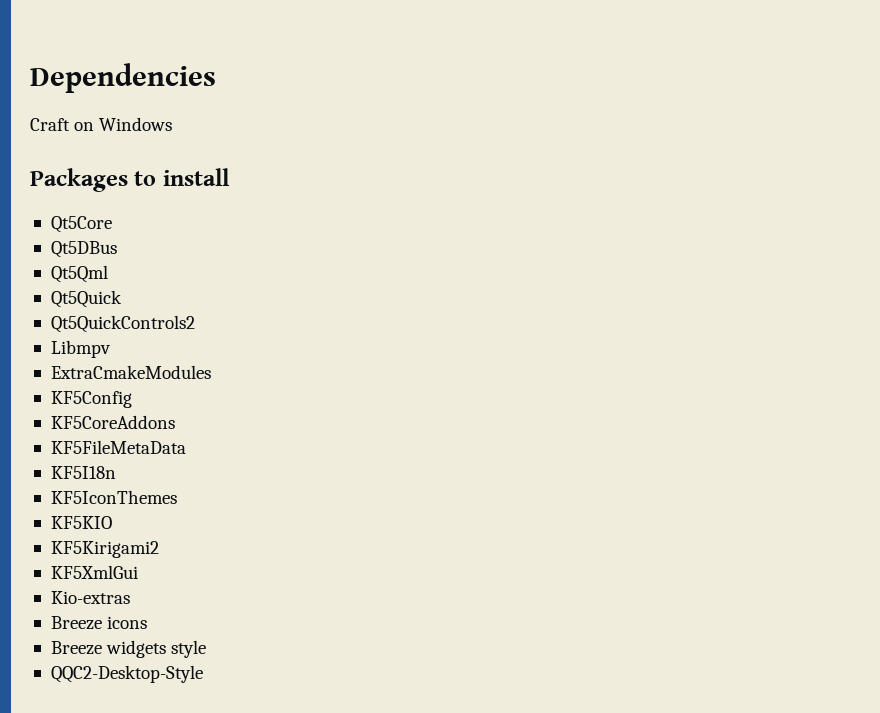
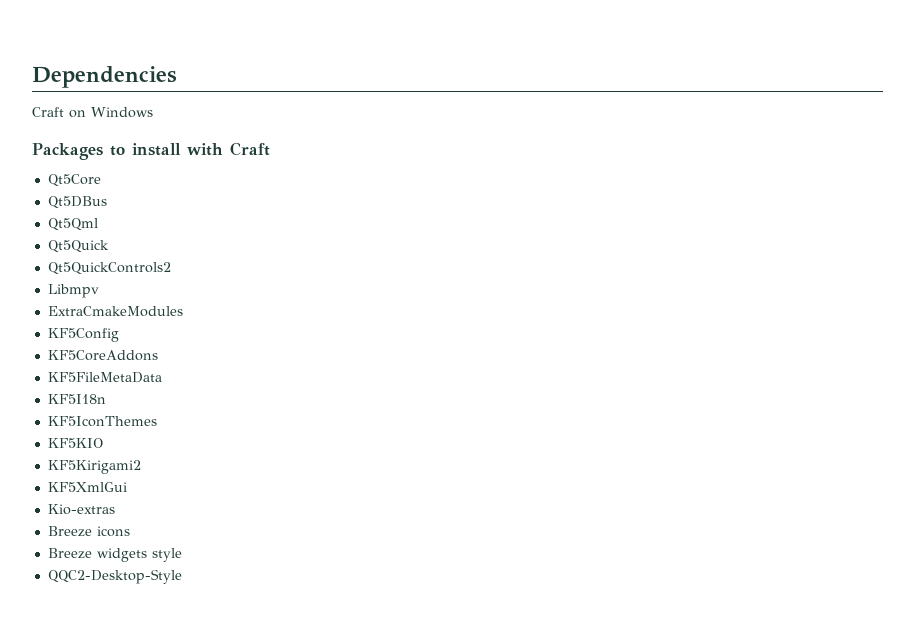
- Packages to install
+ Packages to install with Craft

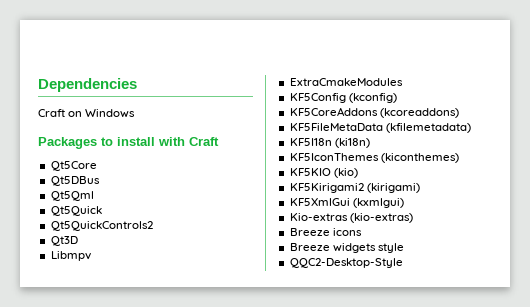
+ Qt3D
- KF5Config
+ KF5Config (kconfig)
- KF5CoreAddons
+ KF5CoreAddons (kcoreaddons)
- KF5FileMetaData
+ KF5FileMetaData (kfilemetadata)
- KF5I18n
+ KF5I18n (ki18n)
- KF5IconThemes
+ KF5IconThemes (kiconthemes)
- KF5KIO
+ KF5KIO (kio)
- KF5Kirigami2
+ KF5Kirigami2 (kirigami)
- KF5XmlGui
+ KF5XmlGui (kxmlgui)
- Kio-extras
+ Kio-extras (kio-extras)

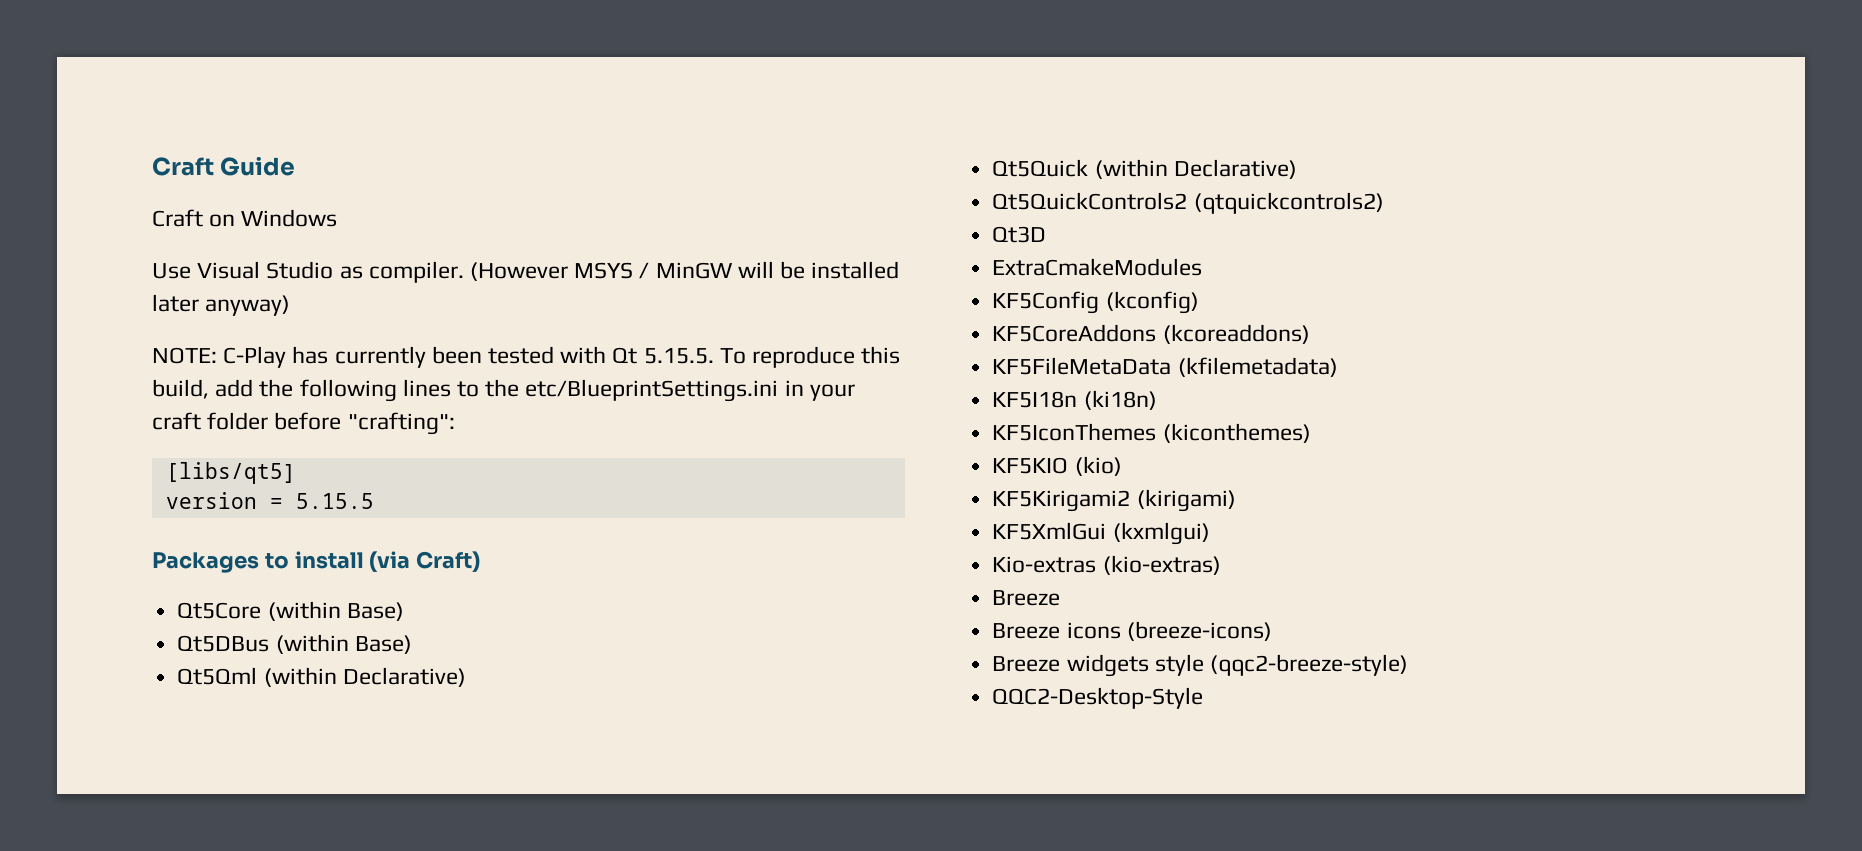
- Dependencies
+ Craft Guide
+ Use Visual Studio as compiler. (However MSYS / MinGW will be installed later anyway)
+ NOTE: C-Play has currently been tested with Qt 5.15.5. To reproduce this build, add the following lines to the etc/BlueprintSettings.ini in your craft folder before "crafting":
+ [libs/qt5]
+ version = 5.15.5
- Packages to install with Craft
+ Packages to install (via Craft)
- Qt5Core
+ Qt5Core (within Base)
- Qt5DBus
+ Qt5DBus (within Base)
- Qt5Qml
+ Qt5Qml (within Declarative)
- Qt5Quick
+ Qt5Quick (within Declarative)
- Qt5QuickControls2
+ Qt5QuickControls2 (qtquickcontrols2)
- Libmpv
  Kio-extras (kio-extras)
- Breeze icons
+ Breeze
+ Breeze icons (breeze-icons)
- Breeze widgets style
+ Breeze widgets style (qqc2-breeze-style)

